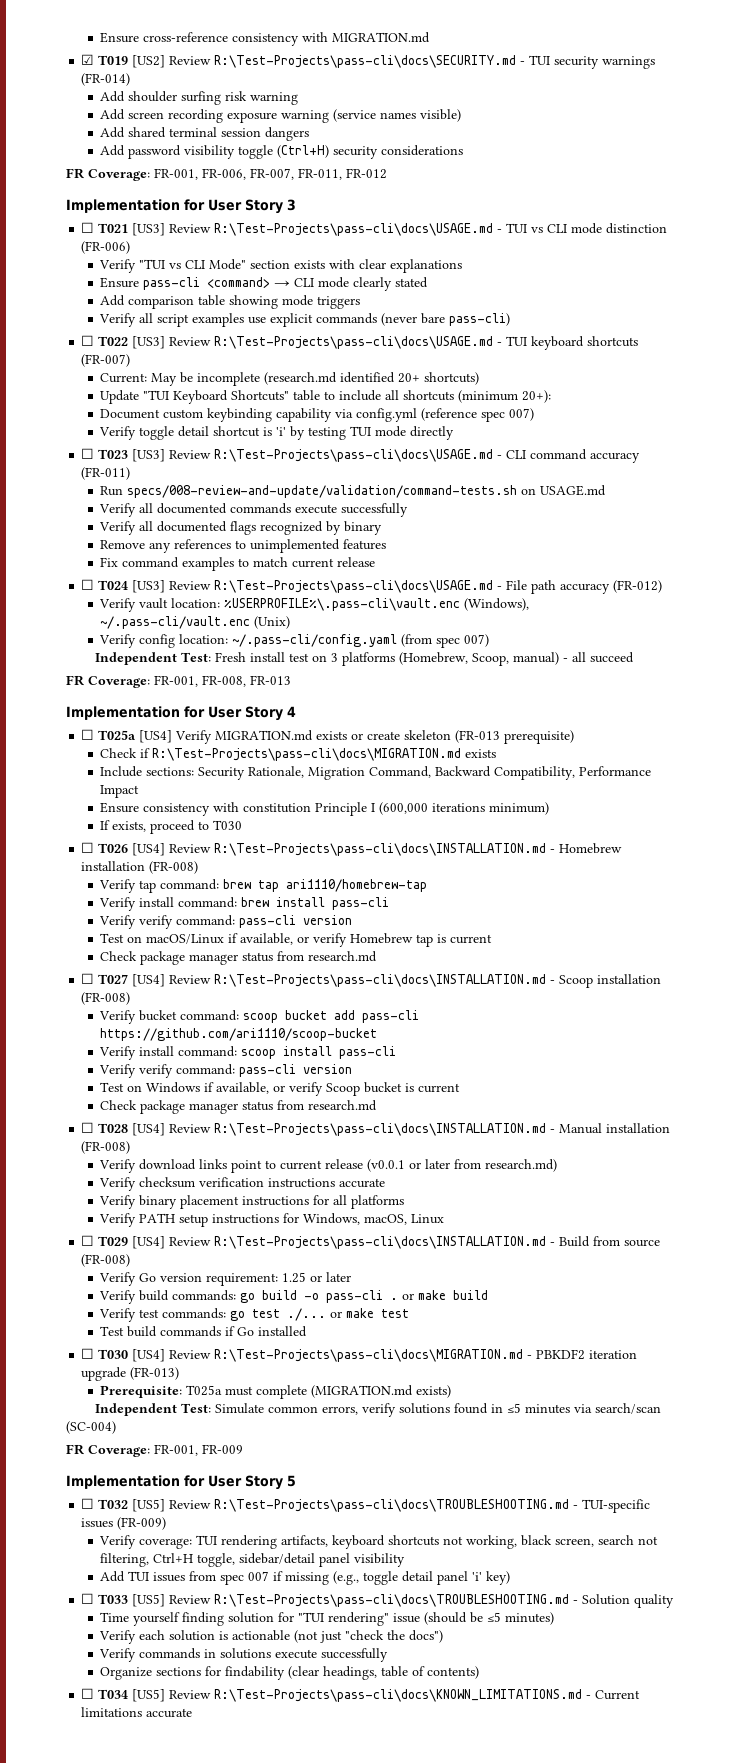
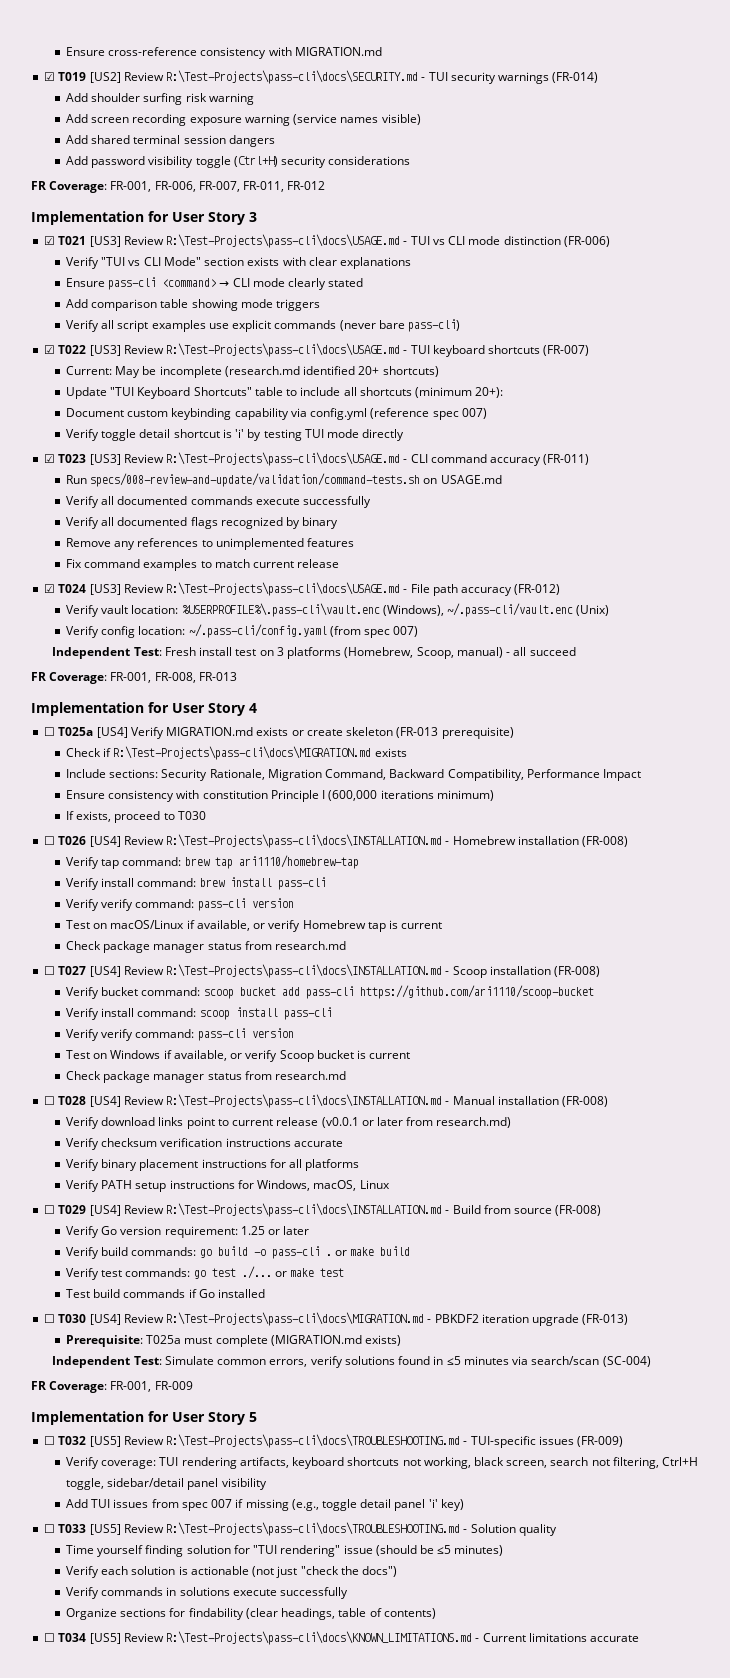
- ☐ T021 [US3] Review R:\Test-Projects\pass-cli\docs\USAGE.md - TUI vs CLI mode distinction (FR-006)
+ ☑ T021 [US3] Review R:\Test-Projects\pass-cli\docs\USAGE.md - TUI vs CLI mode distinction (FR-006)
- ☐ T022 [US3] Review R:\Test-Projects\pass-cli\docs\USAGE.md - TUI keyboard shortcuts (FR-007)
+ ☑ T022 [US3] Review R:\Test-Projects\pass-cli\docs\USAGE.md - TUI keyboard shortcuts (FR-007)
- ☐ T023 [US3] Review R:\Test-Projects\pass-cli\docs\USAGE.md - CLI command accuracy (FR-011)
+ ☑ T023 [US3] Review R:\Test-Projects\pass-cli\docs\USAGE.md - CLI command accuracy (FR-011)
- ☐ T024 [US3] Review R:\Test-Projects\pass-cli\docs\USAGE.md - File path accuracy (FR-012)
+ ☑ T024 [US3] Review R:\Test-Projects\pass-cli\docs\USAGE.md - File path accuracy (FR-012)

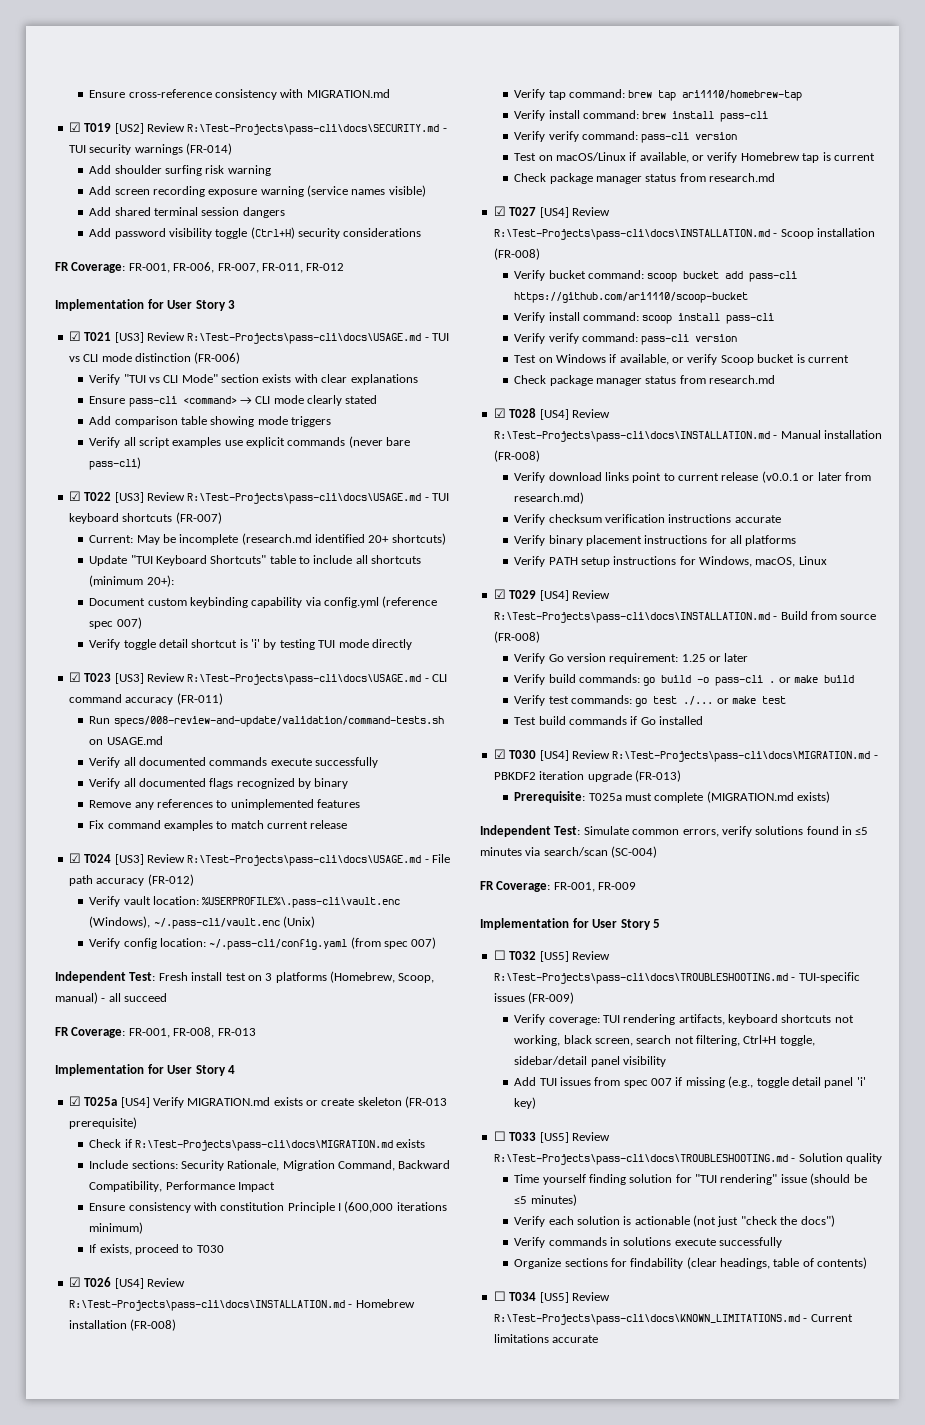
- ☐ T025a [US4] Verify MIGRATION.md exists or create skeleton (FR-013 prerequisite)
+ ☑ T025a [US4] Verify MIGRATION.md exists or create skeleton (FR-013 prerequisite)
- ☐ T026 [US4] Review R:\Test-Projects\pass-cli\docs\INSTALLATION.md - Homebrew installation (FR-008)
+ ☑ T026 [US4] Review R:\Test-Projects\pass-cli\docs\INSTALLATION.md - Homebrew installation (FR-008)
- ☐ T027 [US4] Review R:\Test-Projects\pass-cli\docs\INSTALLATION.md - Scoop installation (FR-008)
+ ☑ T027 [US4] Review R:\Test-Projects\pass-cli\docs\INSTALLATION.md - Scoop installation (FR-008)
- ☐ T028 [US4] Review R:\Test-Projects\pass-cli\docs\INSTALLATION.md - Manual installation (FR-008)
+ ☑ T028 [US4] Review R:\Test-Projects\pass-cli\docs\INSTALLATION.md - Manual installation (FR-008)
- ☐ T029 [US4] Review R:\Test-Projects\pass-cli\docs\INSTALLATION.md - Build from source (FR-008)
+ ☑ T029 [US4] Review R:\Test-Projects\pass-cli\docs\INSTALLATION.md - Build from source (FR-008)
- ☐ T030 [US4] Review R:\Test-Projects\pass-cli\docs\MIGRATION.md - PBKDF2 iteration upgrade (FR-013)
+ ☑ T030 [US4] Review R:\Test-Projects\pass-cli\docs\MIGRATION.md - PBKDF2 iteration upgrade (FR-013)

